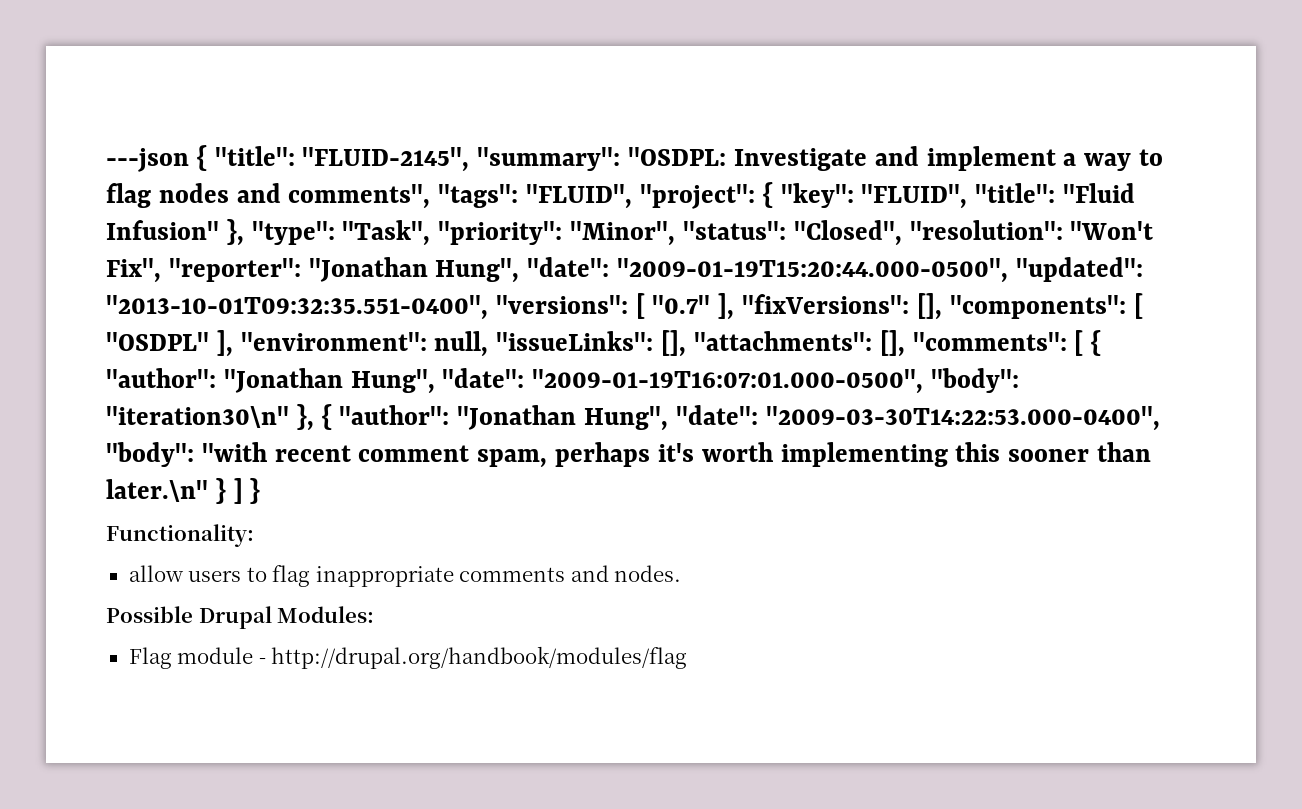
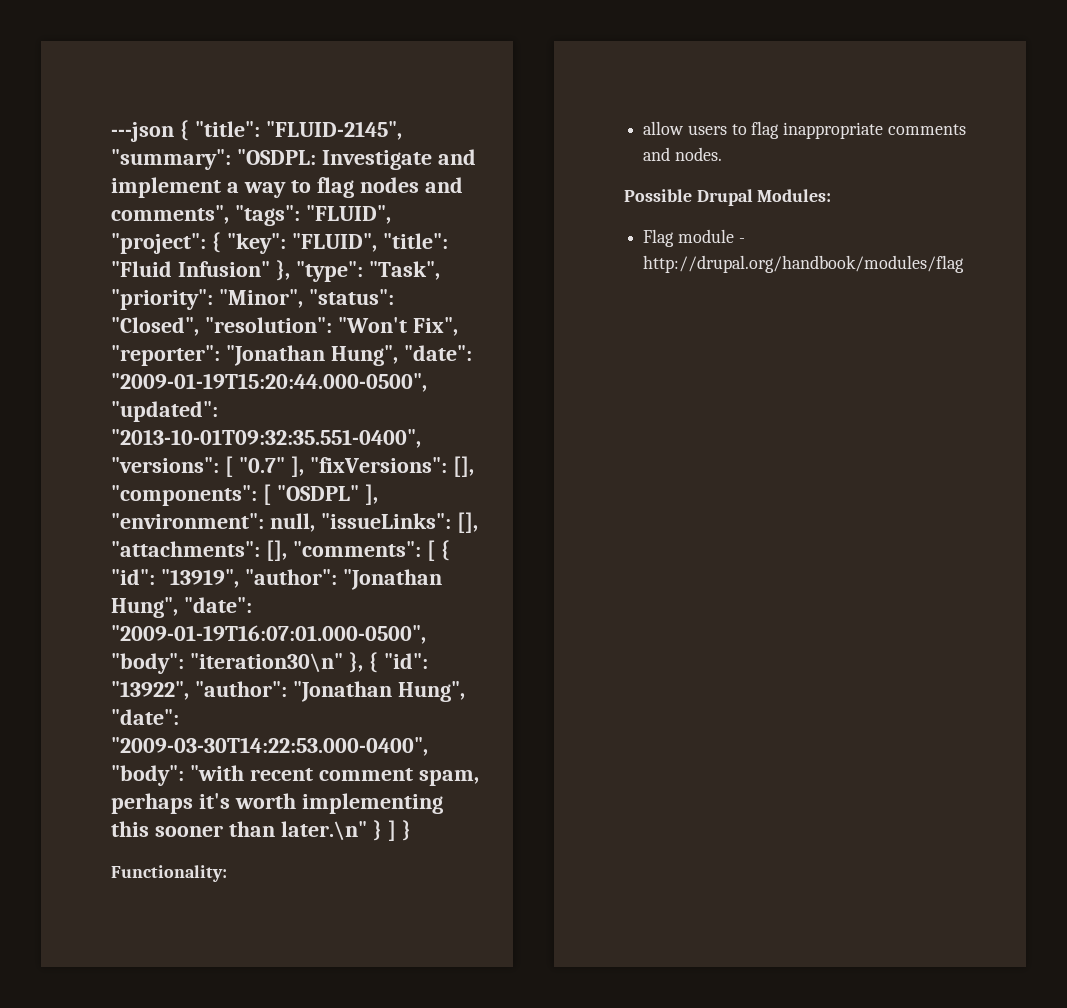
- [ { "author":
+ [ { "id": "13919", "author":
- "iteration30\n" }, { "author":
+ "iteration30\n" }, { "id": "13922", "author":

